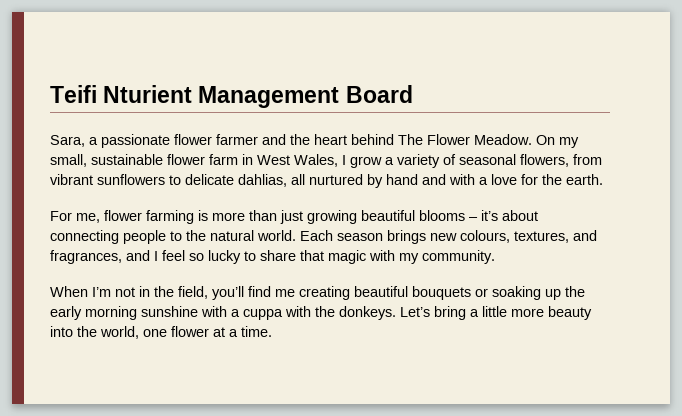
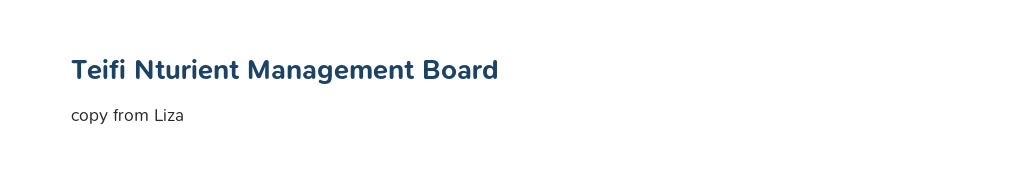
- Sara, a passionate flower farmer and the heart behind The Flower Meadow. On my small, sustainable flower farm in West Wales, I grow a variety of seasonal flowers, from vibrant sunflowers to delicate dahlias, all nurtured by hand and with a love for the earth.
- For me, flower farming is more than just growing beautiful blooms – it’s about connecting people to the natural world. Each season brings new colours, textures, and fragrances, and I feel so lucky to share that magic with my community.
- When I’m not in the field, you’ll find me creating beautiful bouquets or soaking up the early morning sunshine with a cuppa with the donkeys. Let’s bring a little more beauty into the world, one flower at a time.
+ copy from Liza

